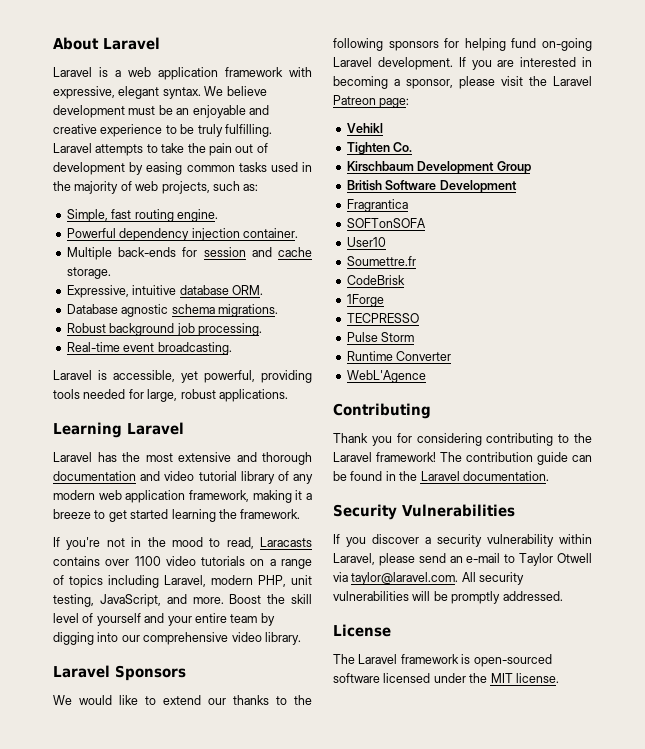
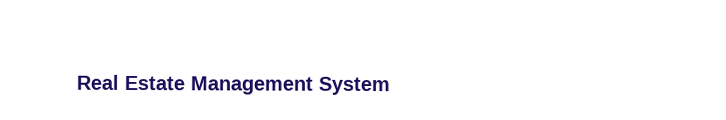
- About Laravel
- Laravel is a web application framework with expressive, elegant syntax. We believe development must be an enjoyable and creative experience to be truly fulfilling. Laravel attempts to take the pain out of development by easing common tasks used in the majority of web projects, such as:
- Simple, fast routing engine.
- Powerful dependency injection container.
- Multiple back-ends for session and cache storage.
- Expressive, intuitive database ORM.
- Database agnostic schema migrations.
- Robust background job processing.
- Real-time event broadcasting.
- Laravel is accessible, yet powerful, providing tools needed for large, robust applications.
- Learning Laravel
- Laravel has the most extensive and thorough documentation and video tutorial library of any modern web application framework, making it a breeze to get started learning the framework.
- If you're not in the mood to read, Laracasts contains over 1100 video tutorials on a range of topics including Laravel, modern PHP, unit testing, JavaScript, and more. Boost the skill level of yourself and your entire team by digging into our comprehensive video library.
- Laravel Sponsors
- We would like to extend our thanks to the following sponsors for helping fund on-going Laravel development. If you are interested in becoming a sponsor, please visit the Laravel Patreon page:
- Vehikl
- Tighten Co.
- Kirschbaum Development Group
- British Software Development
- Fragrantica
- SOFTonSOFA
- User10
- Soumettre.fr
- CodeBrisk
- 1Forge
- TECPRESSO
- Pulse Storm
- Runtime Converter
- WebL'Agence
- Contributing
- Thank you for considering contributing to the Laravel framework! The contribution guide can be found in the Laravel documentation.
- Security Vulnerabilities
- If you discover a security vulnerability within Laravel, please send an e-mail to Taylor Otwell via taylor@laravel.com. All security vulnerabilities will be promptly addressed.
- License
- The Laravel framework is open-sourced software licensed under the MIT license.
+ Real Estate Management System

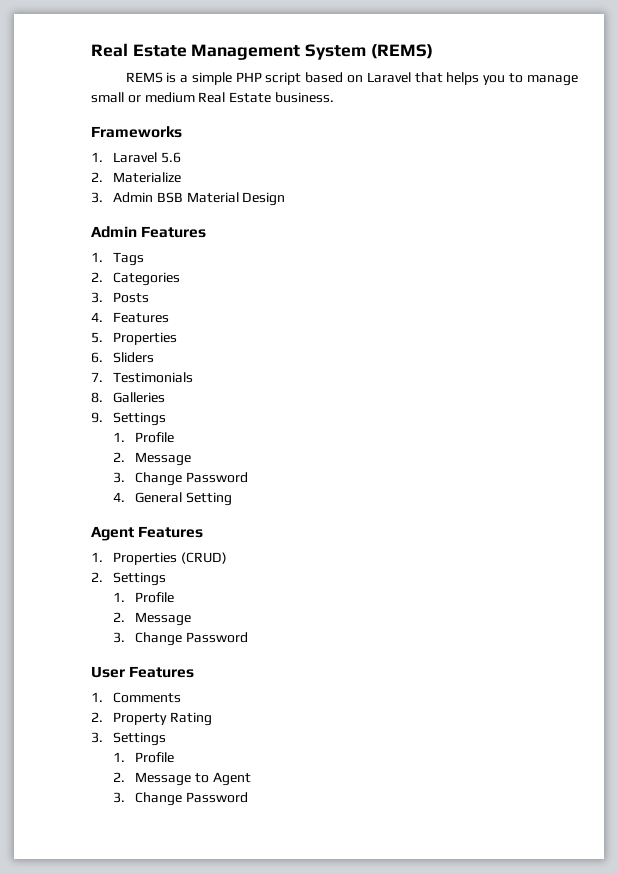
- Real Estate Management System
+ Real Estate Management System (REMS)
+ REMS is a simple PHP script based on Laravel that helps you to manage small or medium Real Estate business.
+ Frameworks
+ 1. Laravel 5.6
+ 2. Materialize
+ 3. Admin BSB Material Design
+ Admin Features
+ 1. Tags
+ 2. Categories
+ 3. Posts
+ 4. Features
+ 5. Properties
+ 6. Sliders
+ 7. Testimonials
+ 8. Galleries
+ 9. Settings
+ 1. Profile
+ 2. Message
+ 3. Change Password
+ 4. General Setting
+ Agent Features
+ 1. Properties (CRUD)
+ 2. Settings
+ 1. Profile
+ 2. Message
+ 3. Change Password
+ User Features
+ 1. Comments
+ 2. Property Rating
+ 3. Settings
+ 1. Profile
+ 2. Message to Agent
+ 3. Change Password

